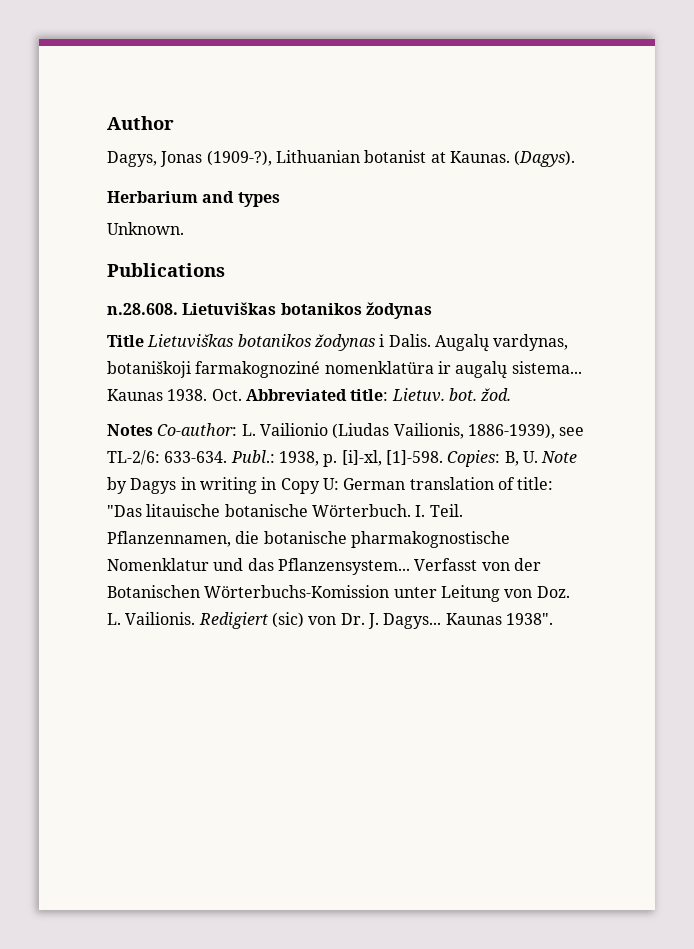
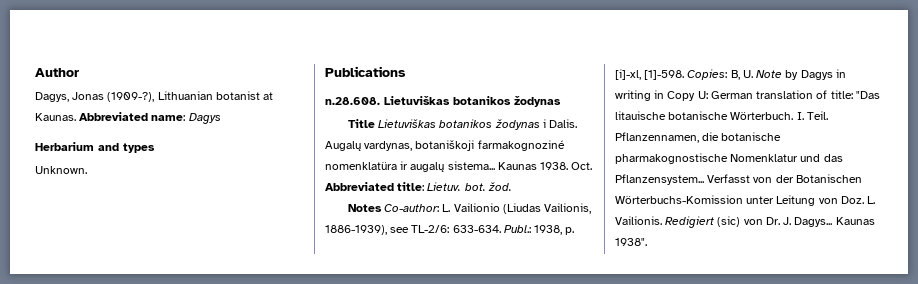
- (Dagys).
+ Abbreviated name: Dagys

